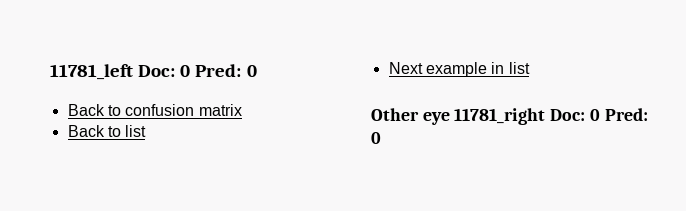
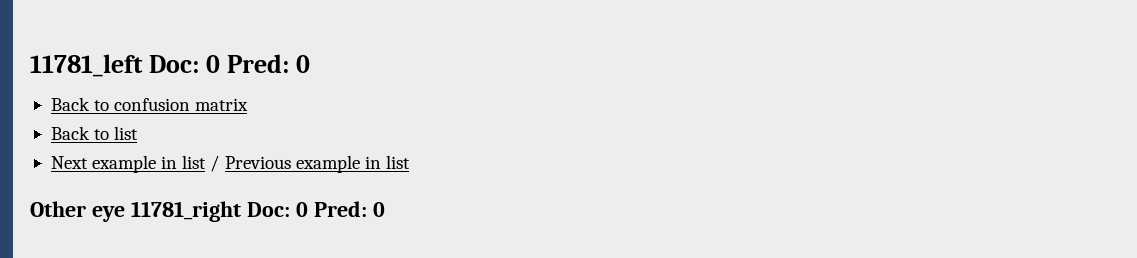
- Next example in list
+ Next example in list / Previous example in list

